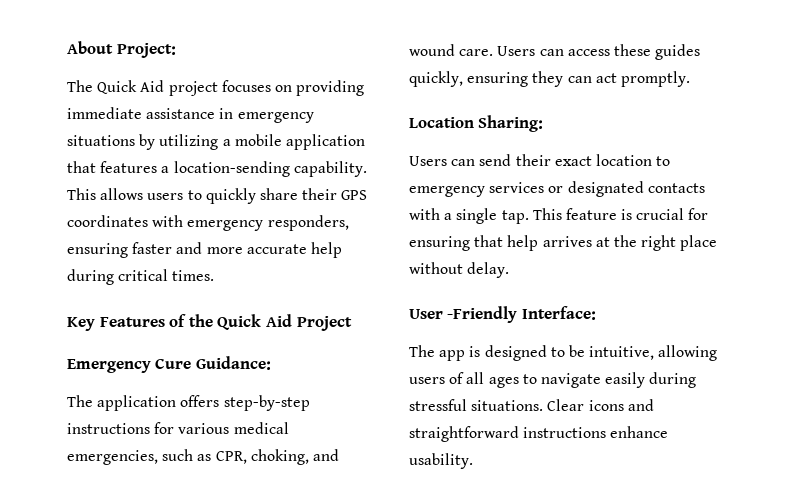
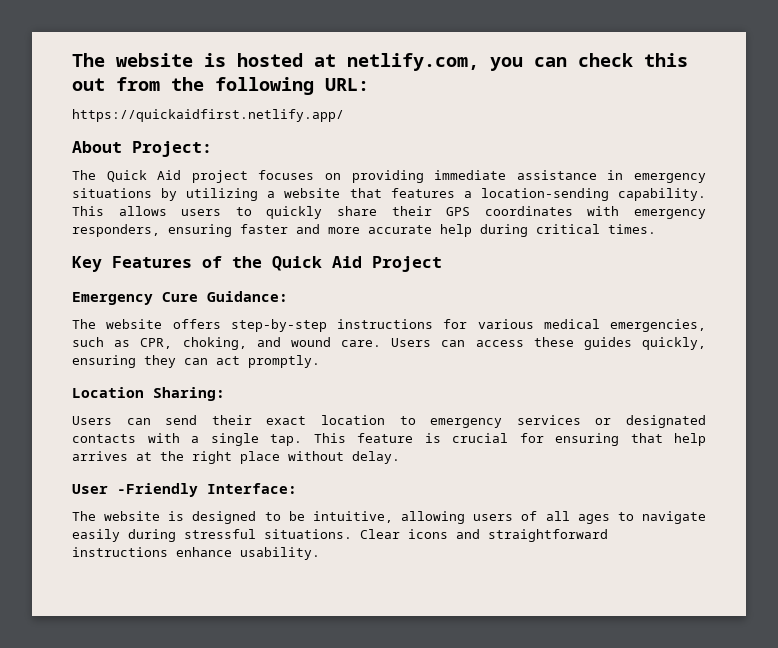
+ The website is hosted at netlify.com, you can check this out from the following URL:
+ https://quickaidfirst.netlify.app/
- The Quick Aid project focuses on providing immediate assistance in emergency situations by utilizing a mobile application that features a location-sending capability.
+ The Quick Aid project focuses on providing immediate assistance in emergency situations by utilizing a website that features a location-sending capability.
- The application offers step-by-step instructions for various medical emergencies, such as CPR, choking, and wound care.
+ The website offers step-by-step instructions for various medical emergencies, such as CPR, choking, and wound care.
- The app is designed to be intuitive, allowing users of all ages to navigate easily during stressful situations.
+ The website is designed to be intuitive, allowing users of all ages to navigate easily during stressful situations.

